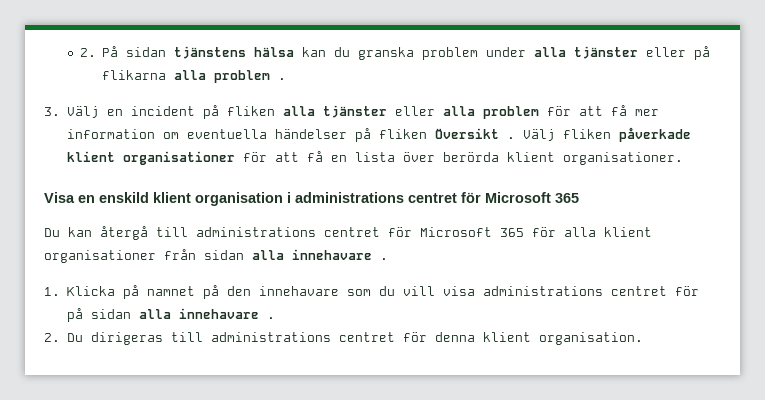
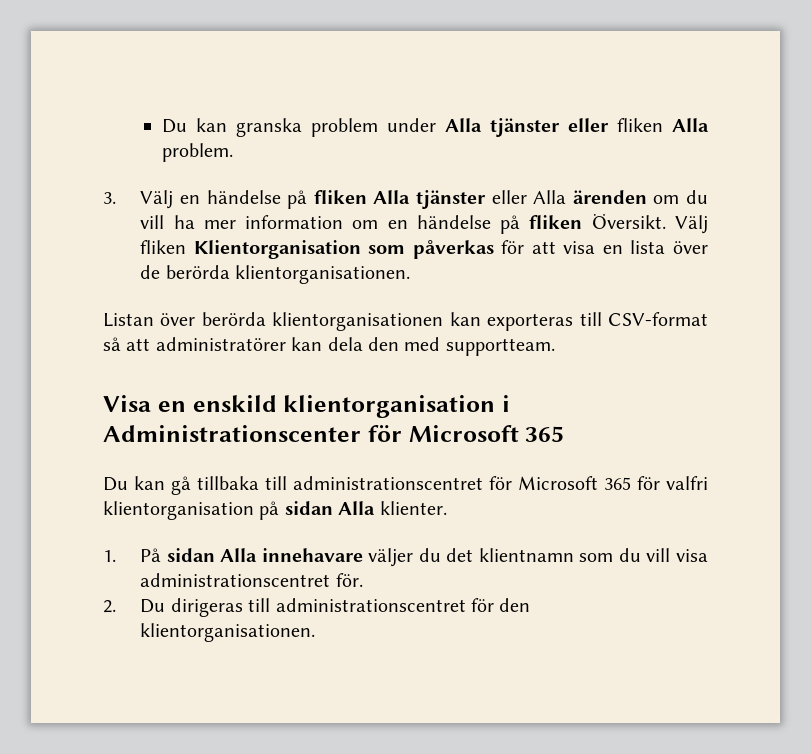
- 2. På sidan tjänstens hälsa kan du granska problem under alla tjänster eller på flikarna alla problem .
+ Du kan granska problem under Alla tjänster eller fliken Alla problem.
- 3. Välj en incident på fliken alla tjänster eller alla problem för att få mer information om eventuella händelser på fliken Översikt . Välj fliken påverkade klient organisationer för att få en lista över berörda klient organisationer.
- Visa en enskild klient organisation i administrations centret för Microsoft 365
+ 3. Välj en händelse på fliken Alla tjänster eller Alla ärenden om du vill ha mer information om en händelse på fliken Översikt. Välj fliken Klientorganisation som påverkas för att visa en lista över de berörda klientorganisationen.
+ Listan över berörda klientorganisationen kan exporteras till CSV-format så att administratörer kan dela den med supportteam.
+ Visa en enskild klientorganisation i Administrationscenter för Microsoft 365
- Du kan återgå till administrations centret för Microsoft 365 för alla klient organisationer från sidan alla innehavare .
- 1. Klicka på namnet på den innehavare som du vill visa administrations centret för på sidan alla innehavare .
- 2. Du dirigeras till administrations centret för denna klient organisation.
+ Du kan gå tillbaka till administrationscentret för Microsoft 365 för valfri klientorganisation på sidan Alla klienter.
+ 1. På sidan Alla innehavare väljer du det klientnamn som du vill visa administrationscentret för.
+ 2. Du dirigeras till administrationscentret för den klientorganisationen.

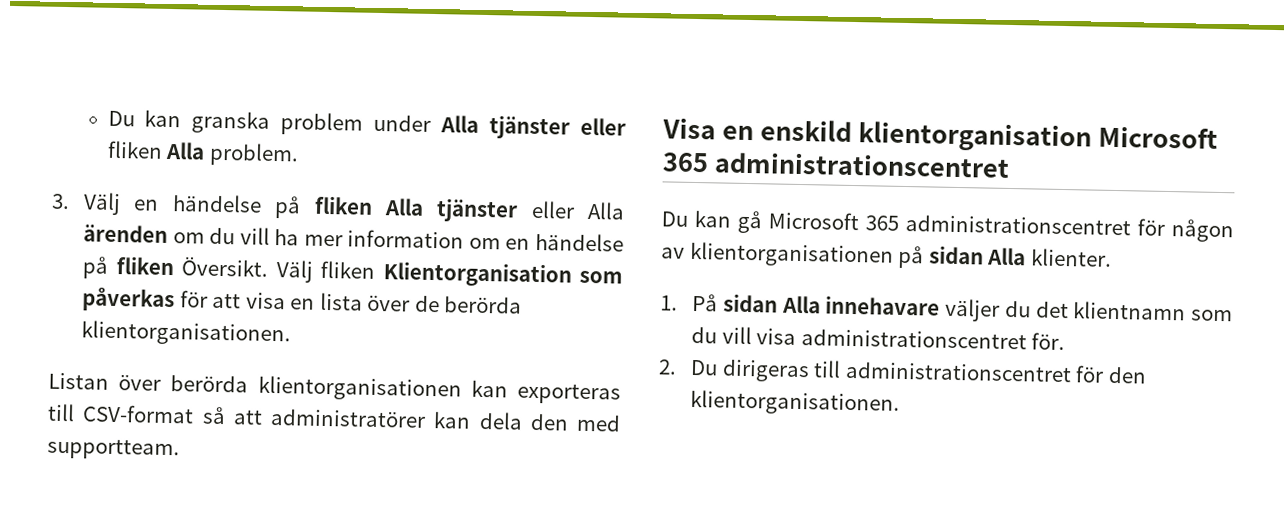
- Visa en enskild klientorganisation i Administrationscenter för Microsoft 365
+ Visa en enskild klientorganisation Microsoft 365 administrationscentret
- Du kan gå tillbaka till administrationscentret för Microsoft 365 för valfri klientorganisation på sidan Alla klienter.
+ Du kan gå Microsoft 365 administrationscentret för någon av klientorganisationen på sidan Alla klienter.

